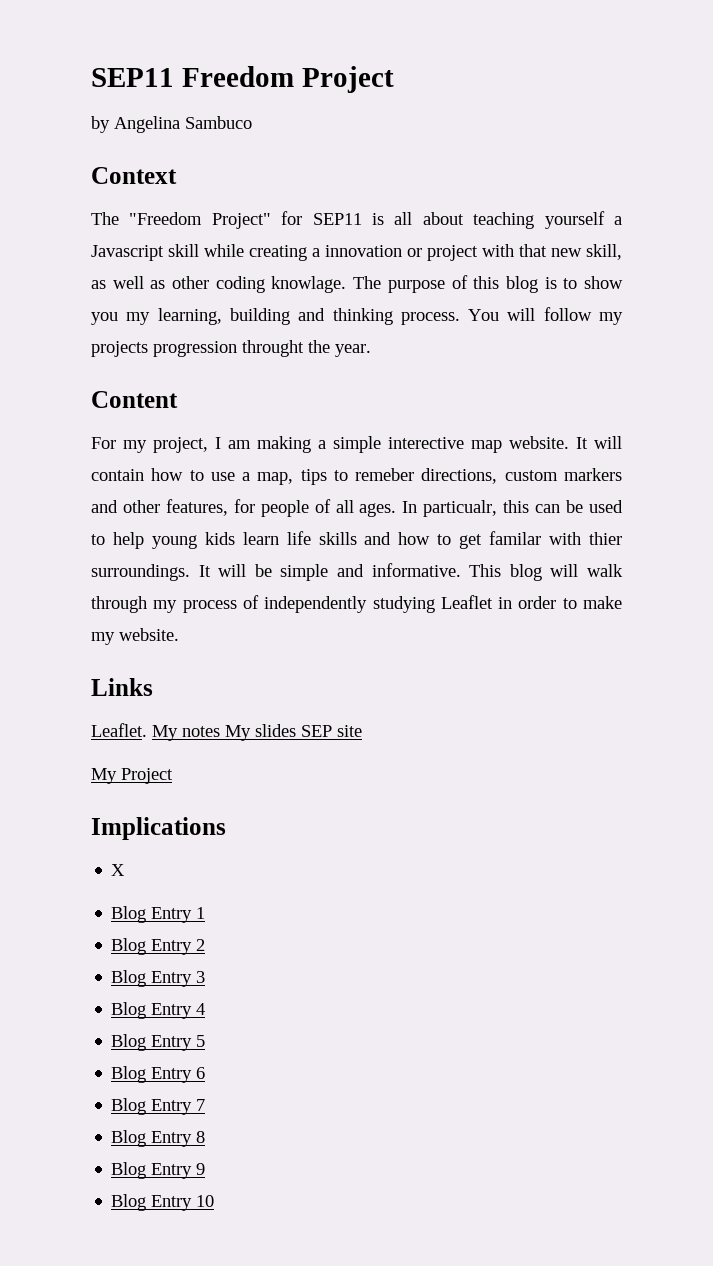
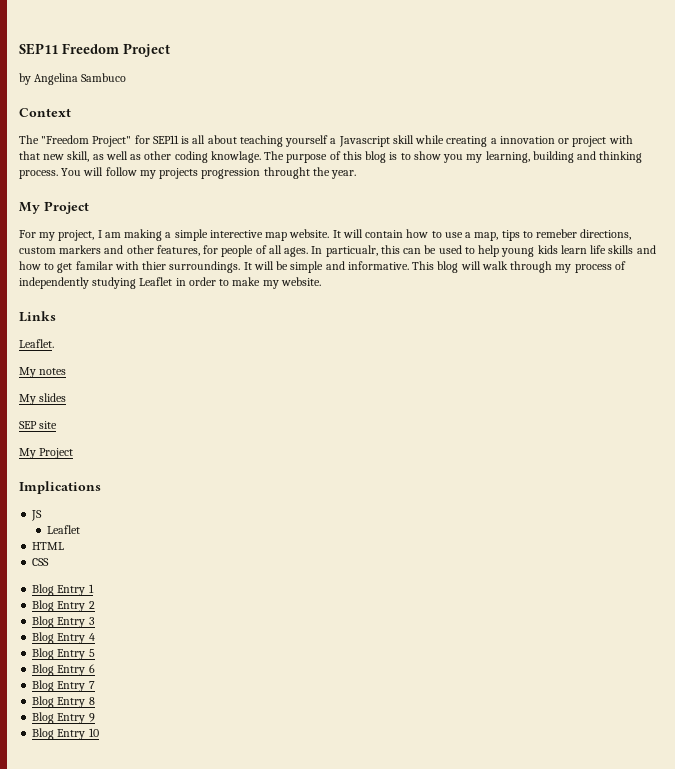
  You will follow my projects progression throught the year.
- Content
+ My Project
- Leaflet. My notes My slides SEP site
+ Leaflet.
+ My notes
+ My slides
+ SEP site
- X
+ JS
+ Leaflet
+ HTML
+ CSS

